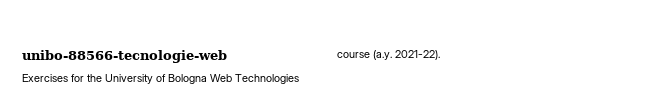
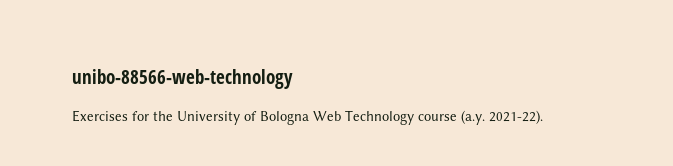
- unibo-88566-tecnologie-web
+ unibo-88566-web-technology
- Exercises for the University of Bologna Web Technologies course (a.y. 2021-22).
+ Exercises for the University of Bologna Web Technology course (a.y. 2021-22).

